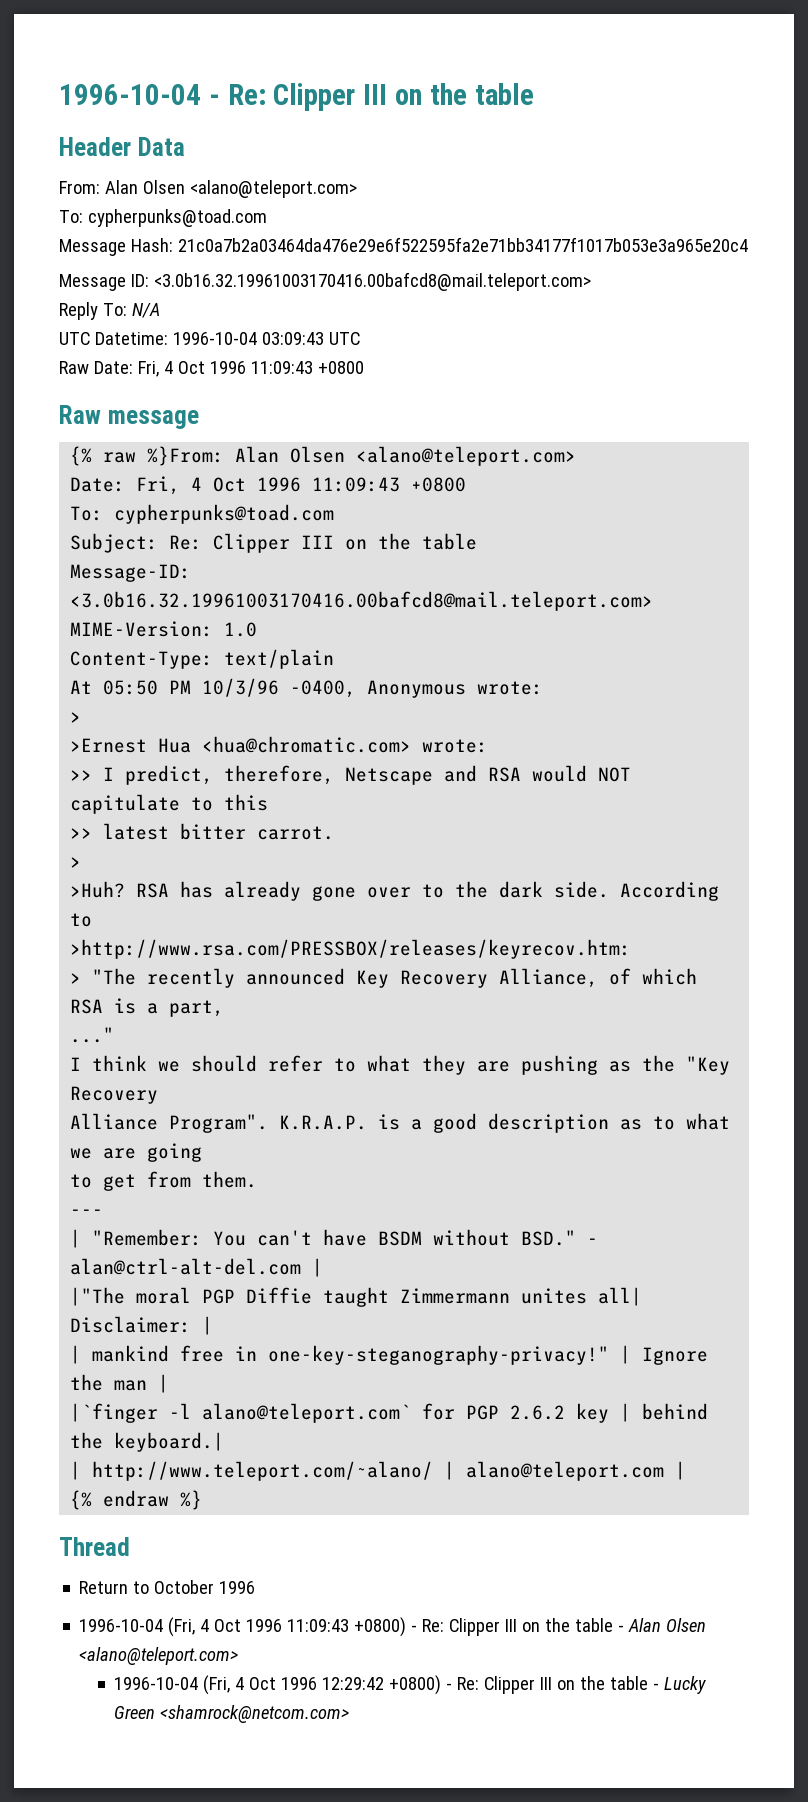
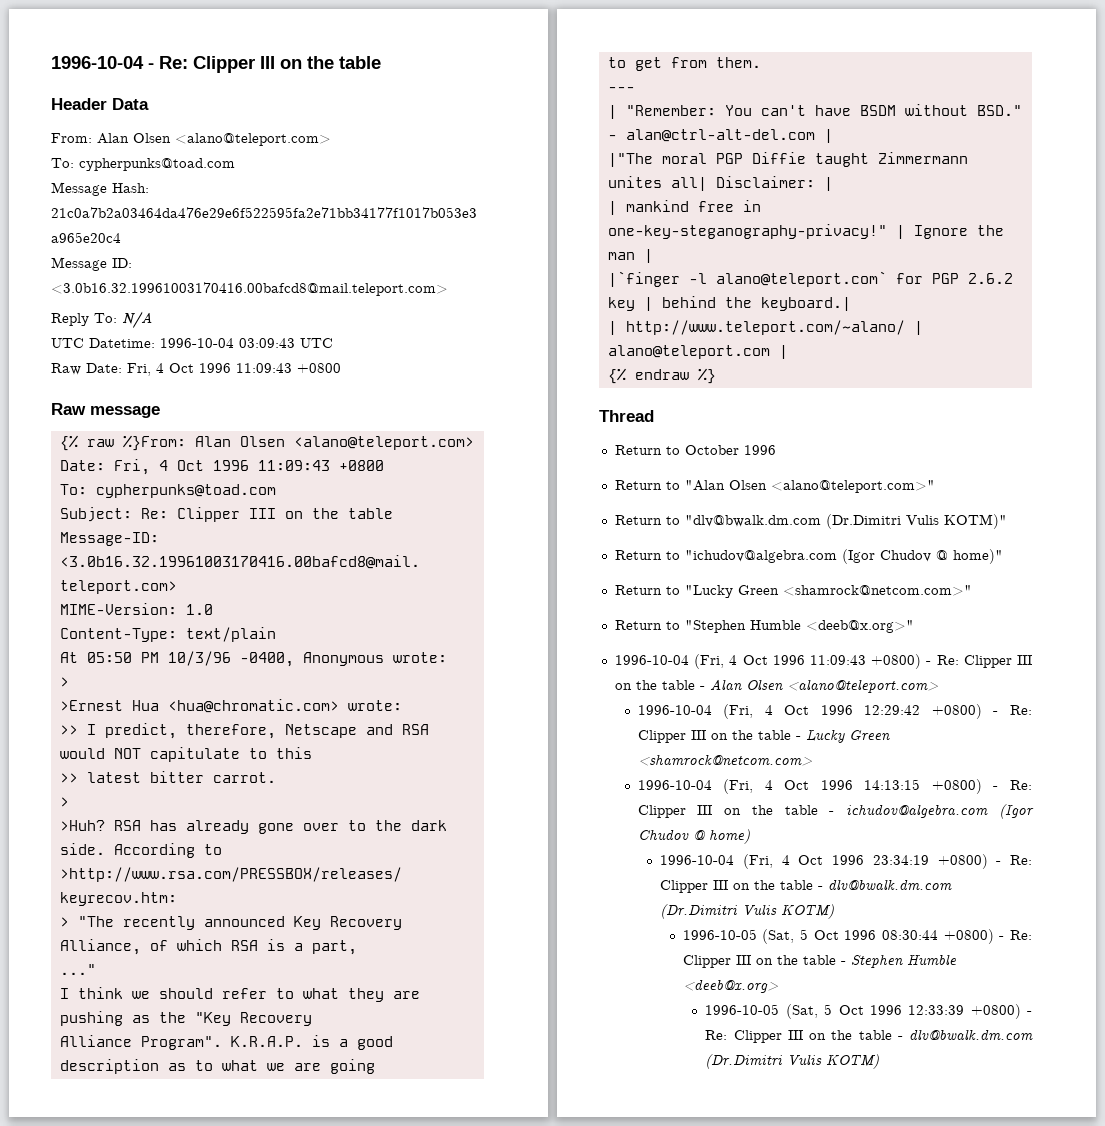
+ Return to "Alan Olsen <alano@teleport.com>"
+ Return to "dlv@bwalk.dm.com (Dr.Dimitri Vulis KOTM)"
+ Return to "ichudov@algebra.com (Igor Chudov @ home)"
+ Return to "Lucky Green <shamrock@netcom.com>"
+ Return to "Stephen Humble <deeb@x.org>"
+ 1996-10-04 (Fri, 4 Oct 1996 14:13:15 +0800) - Re: Clipper III on the table - ichudov@algebra.com (Igor Chudov @ home)
+ 1996-10-04 (Fri, 4 Oct 1996 23:34:19 +0800) - Re: Clipper III on the table - dlv@bwalk.dm.com (Dr.Dimitri Vulis KOTM)
+ 1996-10-05 (Sat, 5 Oct 1996 08:30:44 +0800) - Re: Clipper III on the table - Stephen Humble <deeb@x.org>
+ 1996-10-05 (Sat, 5 Oct 1996 12:33:39 +0800) - Re: Clipper III on the table - dlv@bwalk.dm.com (Dr.Dimitri Vulis KOTM)

